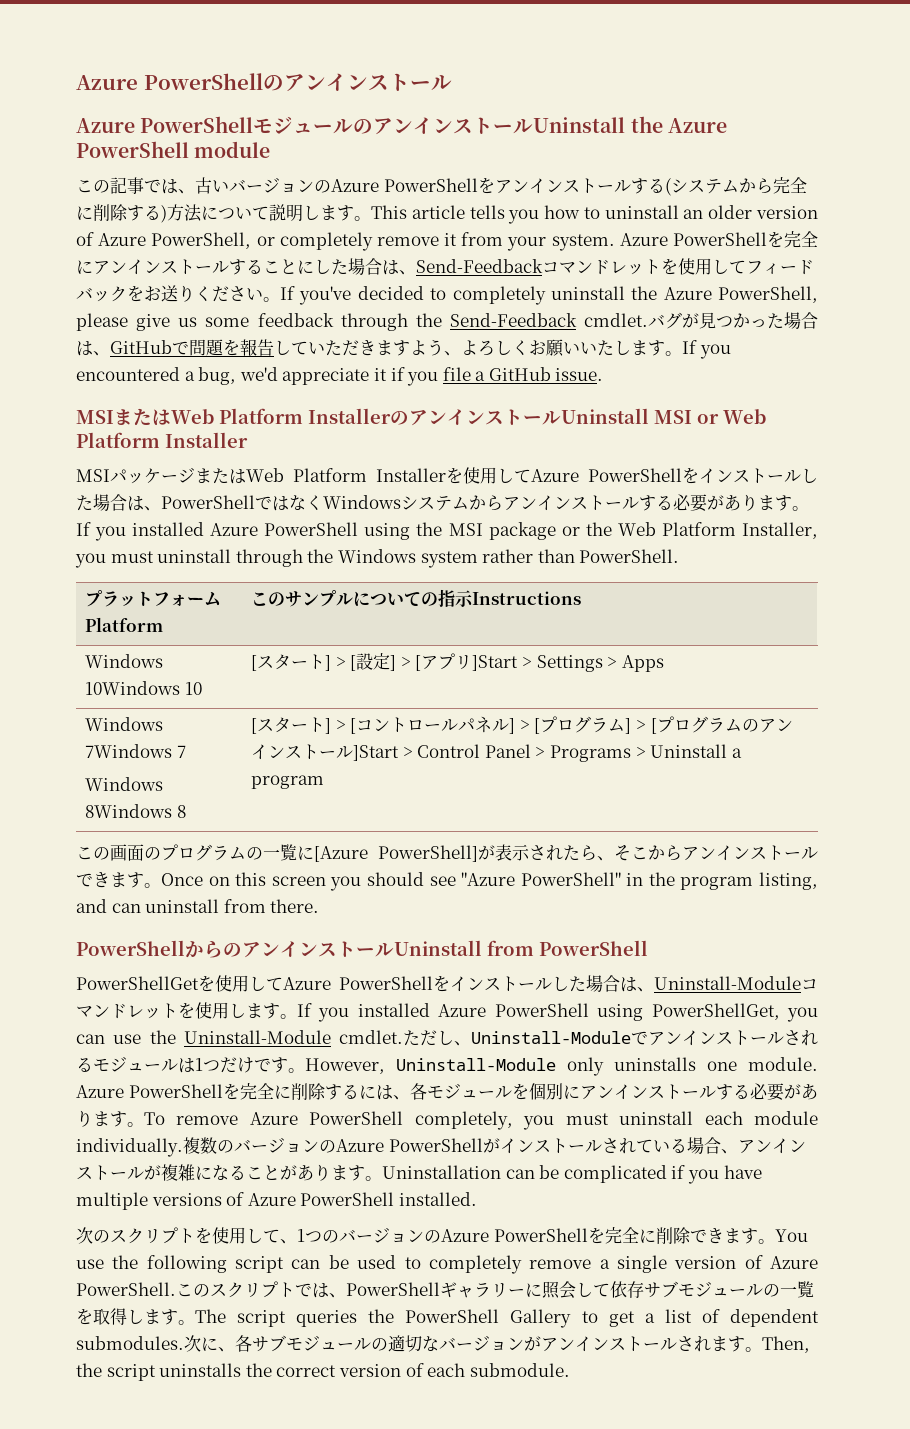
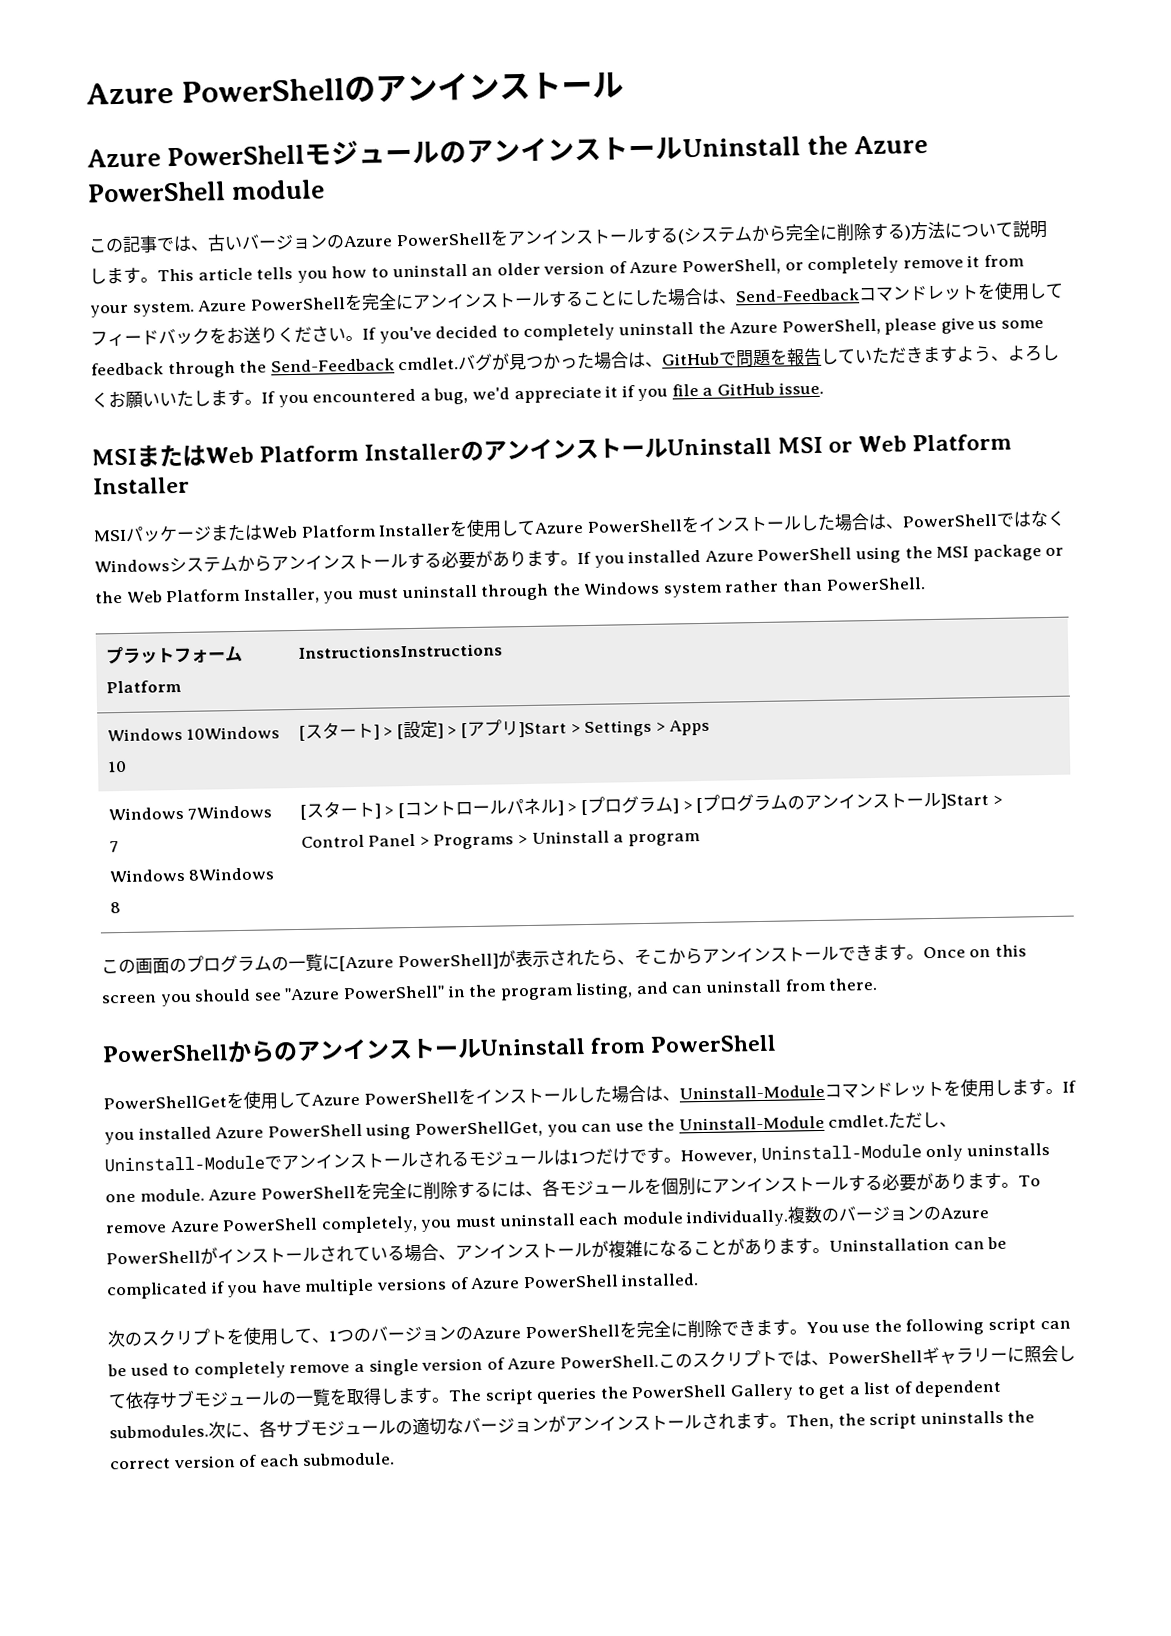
- プラットフォームPlatform | このサンプルについての指示Instructions
+ プラットフォームPlatform | InstructionsInstructions

